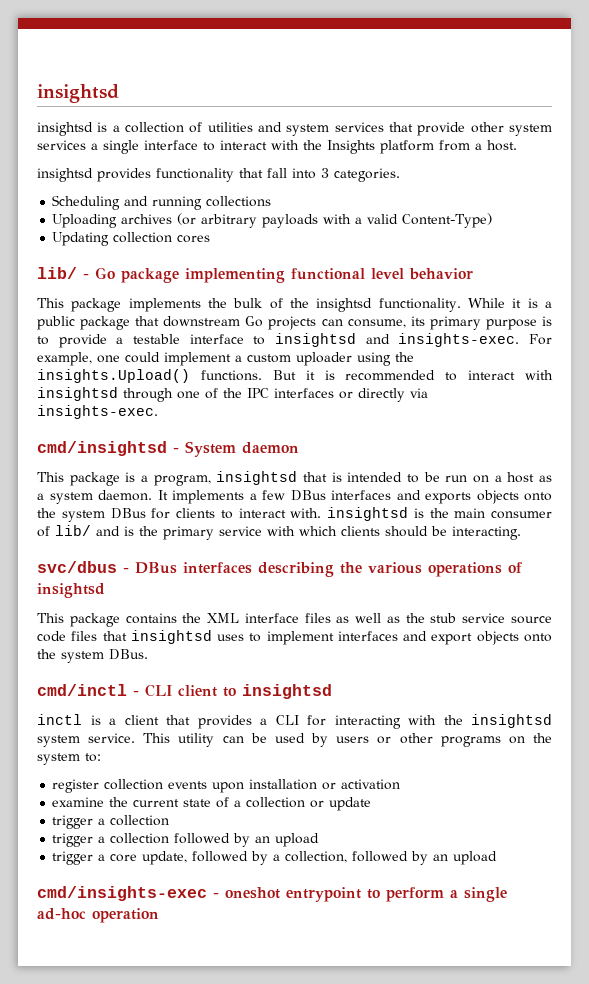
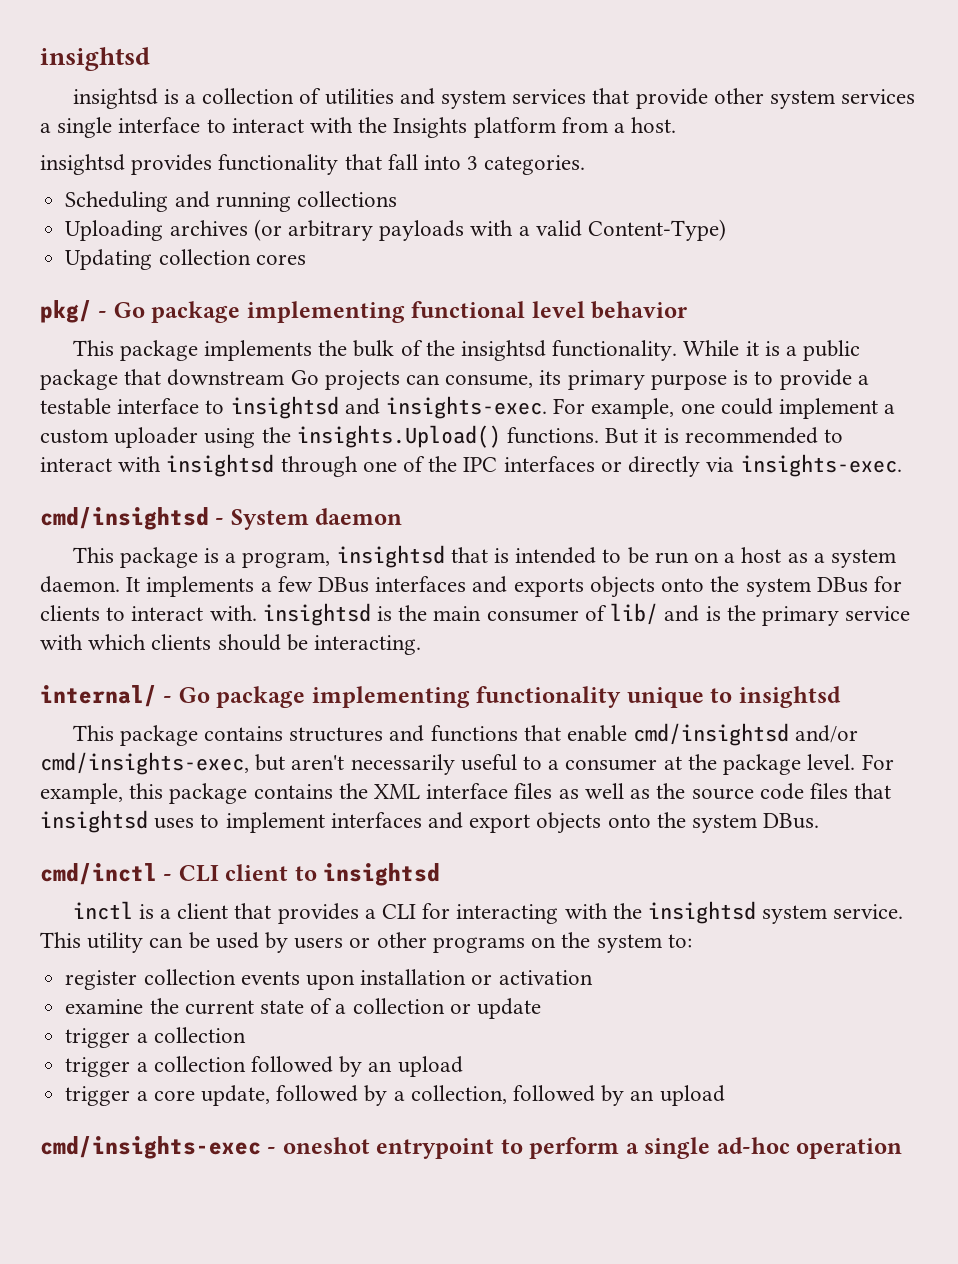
- lib/ - Go package implementing functional level behavior
+ pkg/ - Go package implementing functional level behavior
- svc/dbus - DBus interfaces describing the various operations of insightsd
- This package contains the XML interface files as well as the stub service source code files that insightsd uses to implement interfaces and export objects onto the system DBus.
+ internal/ - Go package implementing functionality unique to insightsd
+ This package contains structures and functions that enable cmd/insightsd and/or cmd/insights-exec, but aren't necessarily useful to a consumer at the package level. For example, this package contains the XML interface files as well as the source code files that insightsd uses to implement interfaces and export objects onto the system DBus.

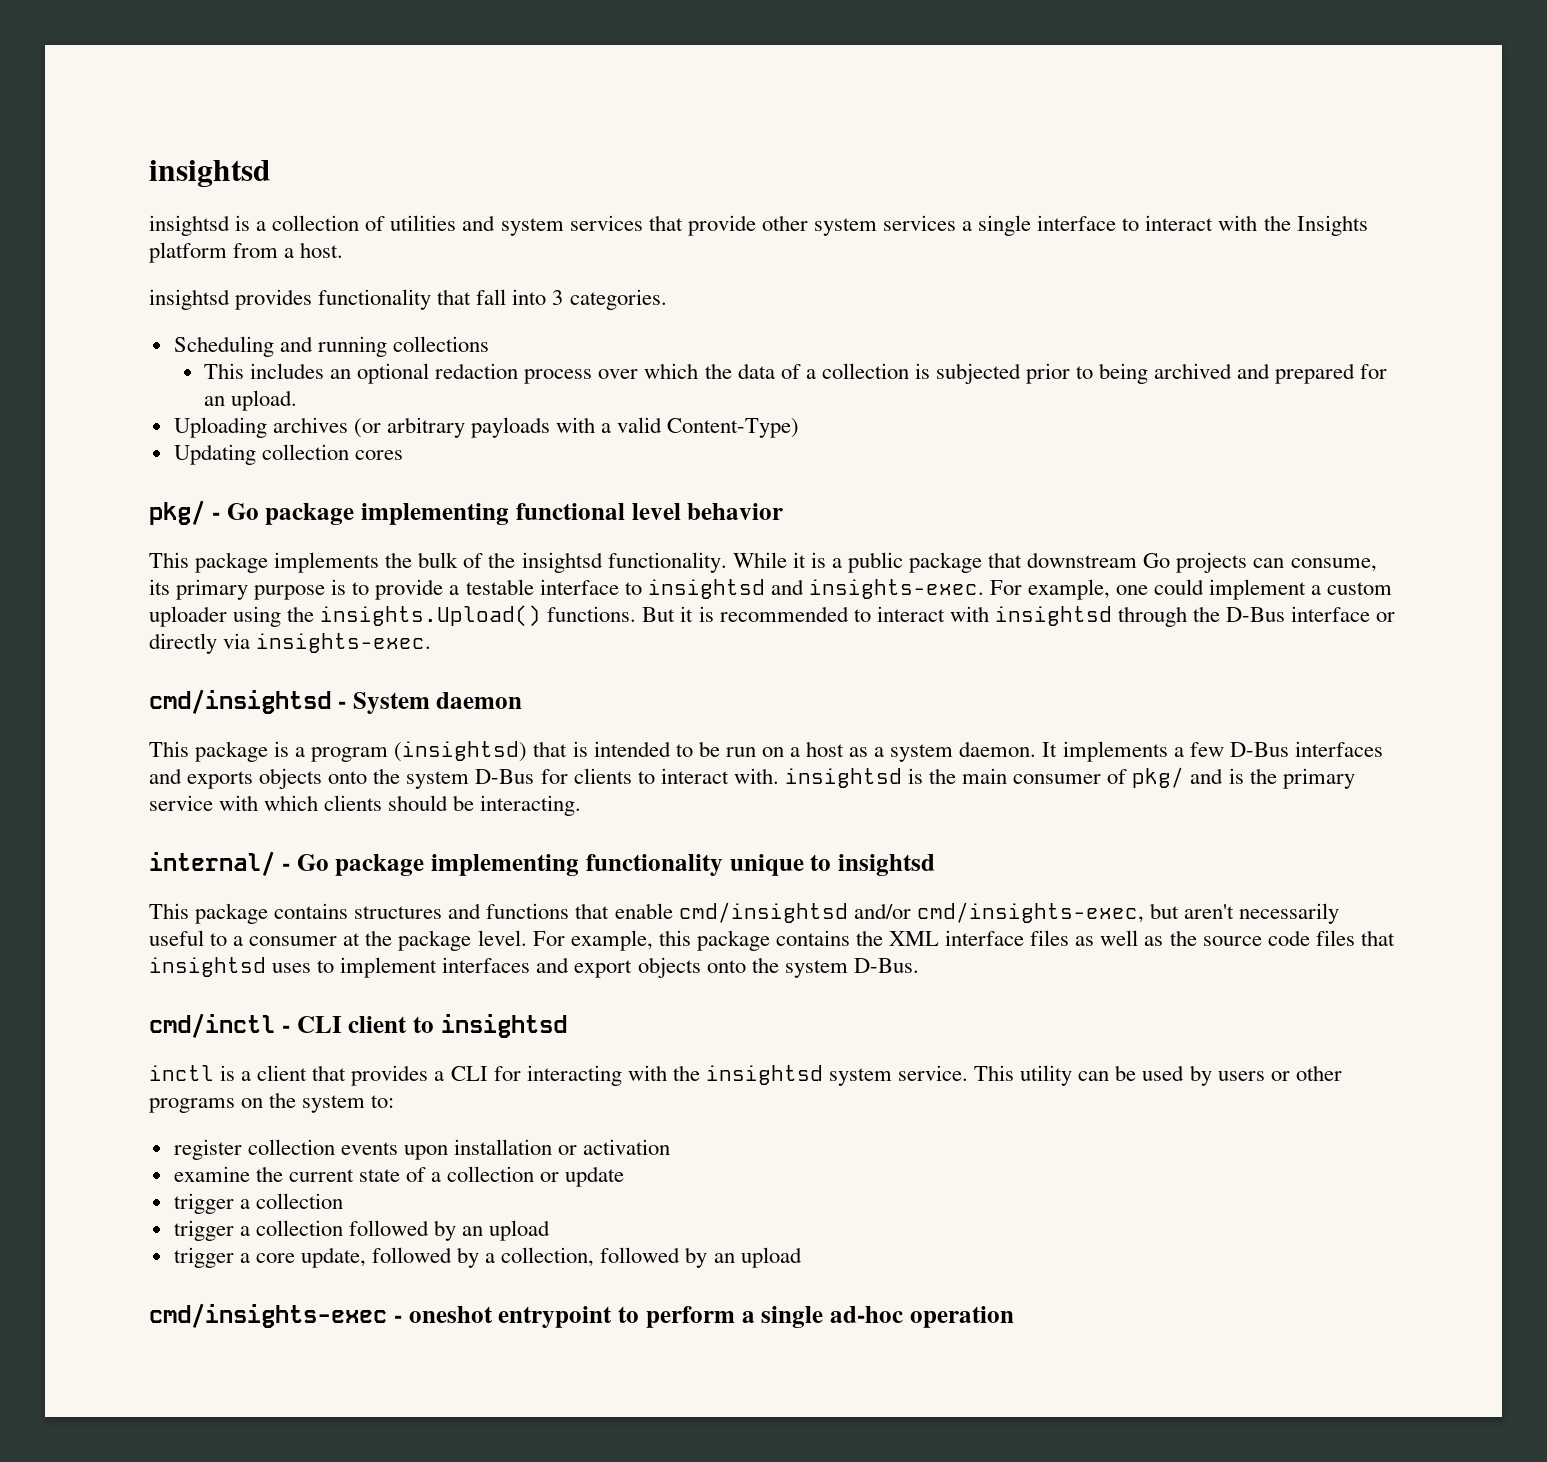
+ This includes an optional redaction process over which the data of a collection is subjected prior to being archived and prepared for an upload.
- But it is recommended to interact with insightsd through one of the IPC interfaces or directly via insights-exec.
+ But it is recommended to interact with insightsd through the D-Bus interface or directly via insights-exec.
- This package is a program, insightsd that is intended to be run on a host as a system daemon.
+ This package is a program (insightsd) that is intended to be run on a host as a system daemon.
- It implements a few DBus interfaces and exports objects onto the system DBus for clients to interact with. insightsd is the main consumer of lib/ and is the primary service with which clients should be interacting.
+ It implements a few D-Bus interfaces and exports objects onto the system D-Bus for clients to interact with. insightsd is the main consumer of pkg/ and is the primary service with which clients should be interacting.
- For example, this package contains the XML interface files as well as the source code files that insightsd uses to implement interfaces and export objects onto the system DBus.
+ For example, this package contains the XML interface files as well as the source code files that insightsd uses to implement interfaces and export objects onto the system D-Bus.

